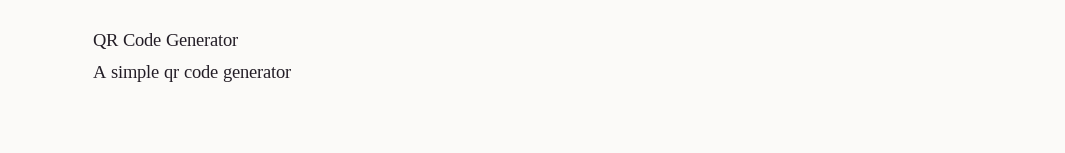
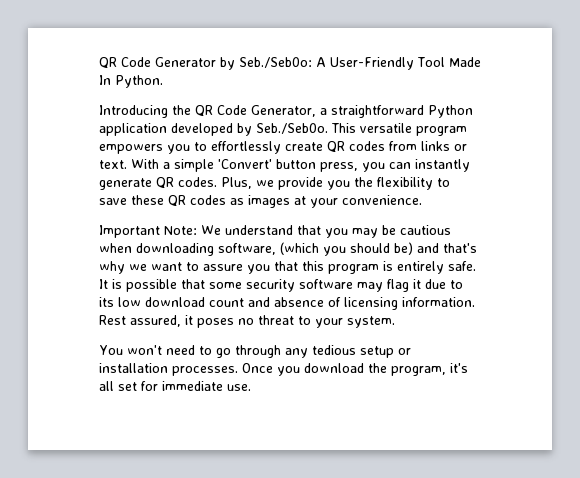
- QR Code Generator
- A simple qr code generator
+ QR Code Generator by Seb./Seb0o: A User-Friendly Tool Made In Python.
+ Introducing the QR Code Generator, a straightforward Python application developed by Seb./Seb0o. This versatile program empowers you to effortlessly create QR codes from links or text. With a simple 'Convert' button press, you can instantly generate QR codes. Plus, we provide you the flexibility to save these QR codes as images at your convenience.
+ Important Note: We understand that you may be cautious when downloading software, (which you should be) and that's why we want to assure you that this program is entirely safe. It is possible that some security software may flag it due to its low download count and absence of licensing information. Rest assured, it poses no threat to your system.
+ You won't need to go through any tedious setup or installation processes. Once you download the program, it's all set for immediate use.

